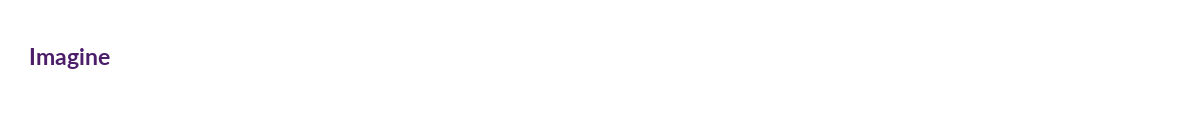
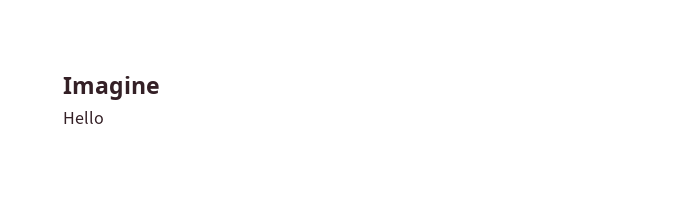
+ Hello

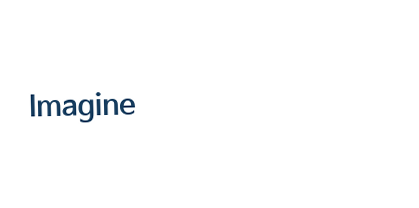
- Hello

